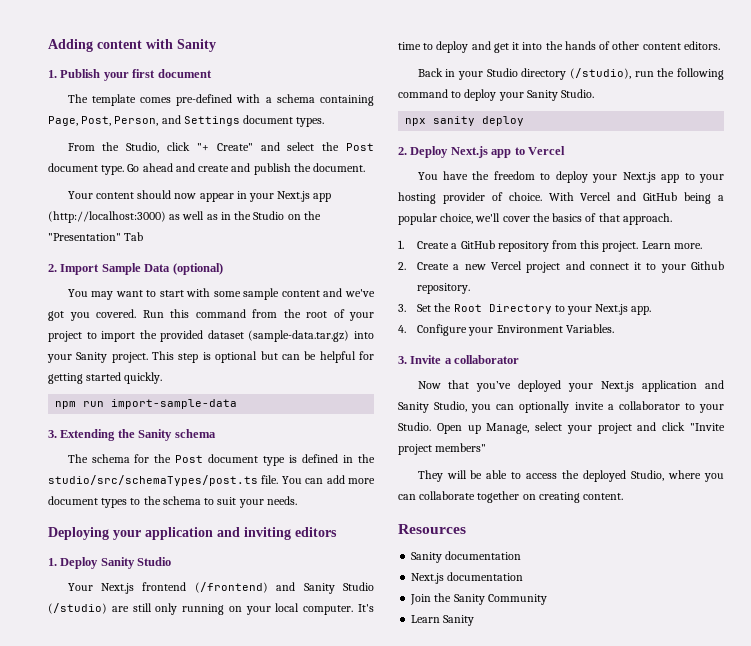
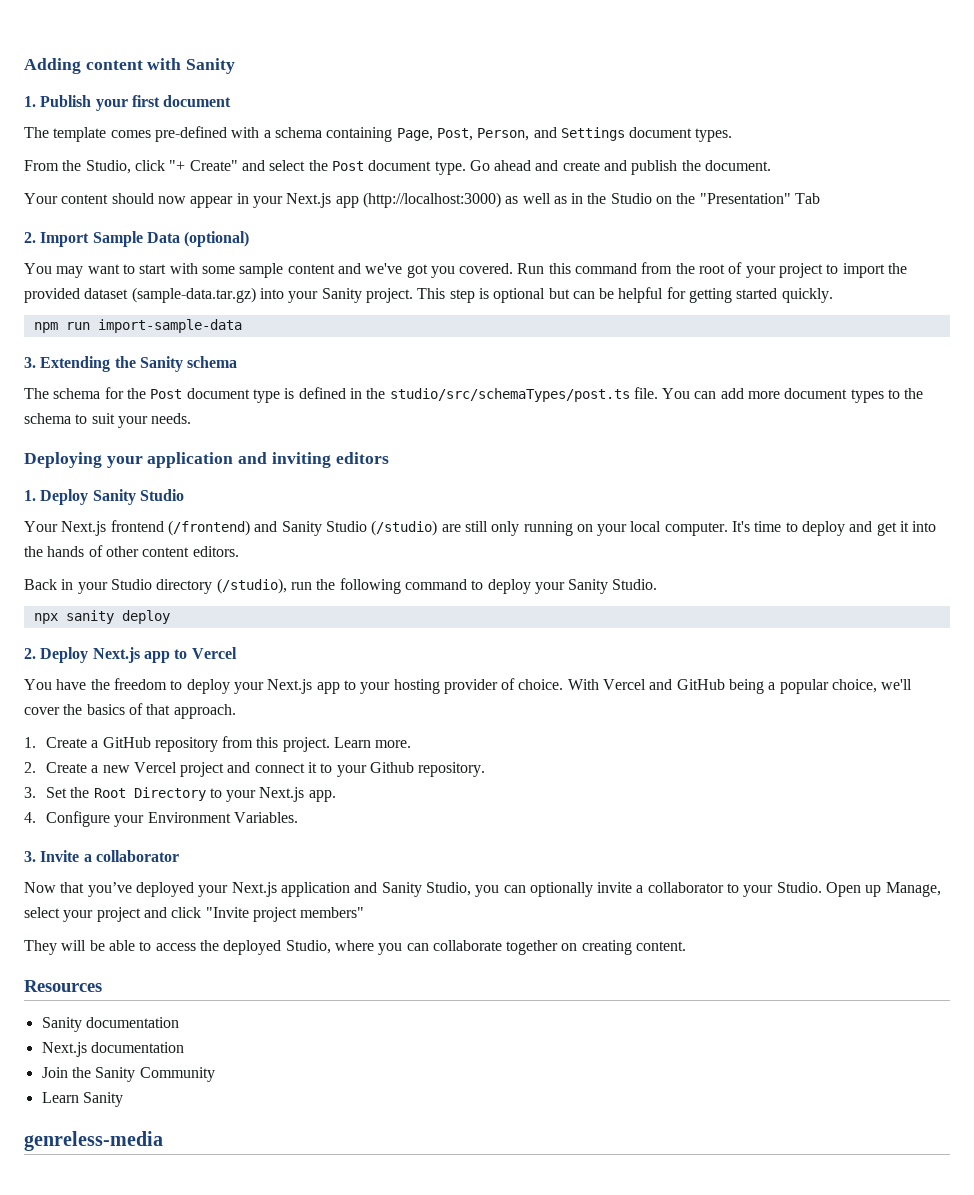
+ genreless-media

